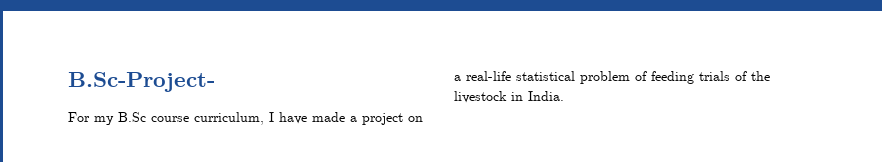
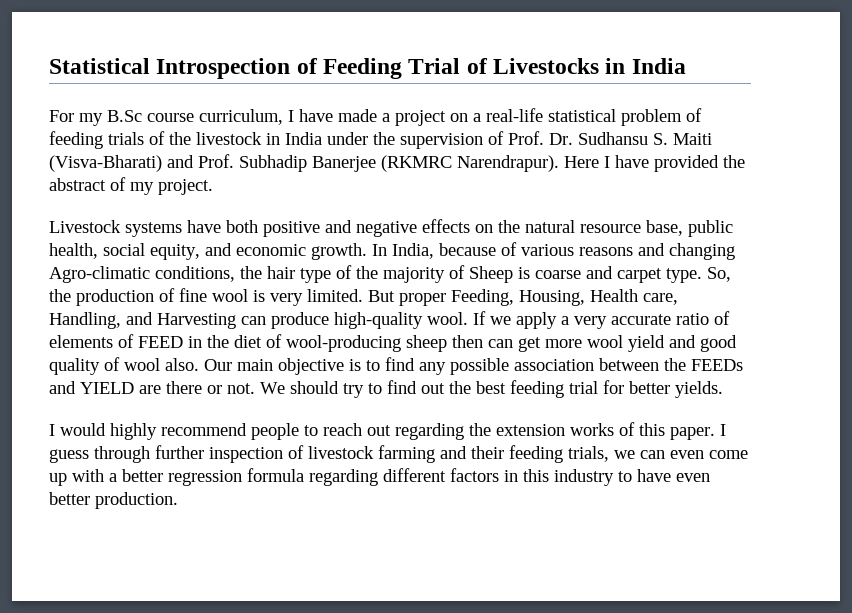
- B.Sc-Project-
+ Statistical Introspection of Feeding Trial of Livestocks in India
- For my B.Sc course curriculum, I have made a project on a real-life statistical problem of feeding trials of the livestock in India.
+ For my B.Sc course curriculum, I have made a project on a real-life statistical problem of feeding trials of the livestock in India under the supervision of Prof. Dr. Sudhansu S. Maiti (Visva-Bharati) and Prof. Subhadip Banerjee (RKMRC Narendrapur). Here I have provided the abstract of my project.
+ Livestock systems have both positive and negative effects on the natural resource base, public health, social equity, and economic growth. In India, because of various reasons and changing Agro-climatic conditions, the hair type of the majority of Sheep is coarse and carpet type. So, the production of fine wool is very limited. But proper Feeding, Housing, Health care, Handling, and Harvesting can produce high-quality wool. If we apply a very accurate ratio of elements of FEED in the diet of wool-producing sheep then can get more wool yield and good quality of wool also. Our main objective is to find any possible association between the FEEDs and YIELD are there or not. We should try to find out the best feeding trial for better yields.
+ I would highly recommend people to reach out regarding the extension works of this paper. I guess through further inspection of livestock farming and their feeding trials, we can even come up with a better regression formula regarding different factors in this industry to have even better production.

